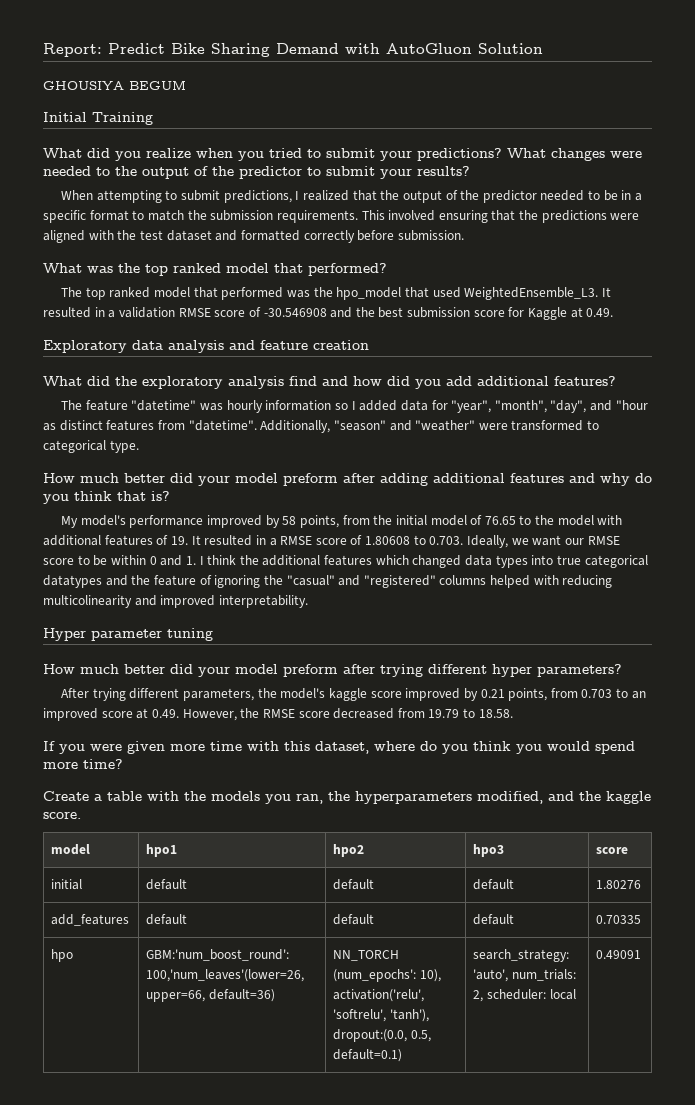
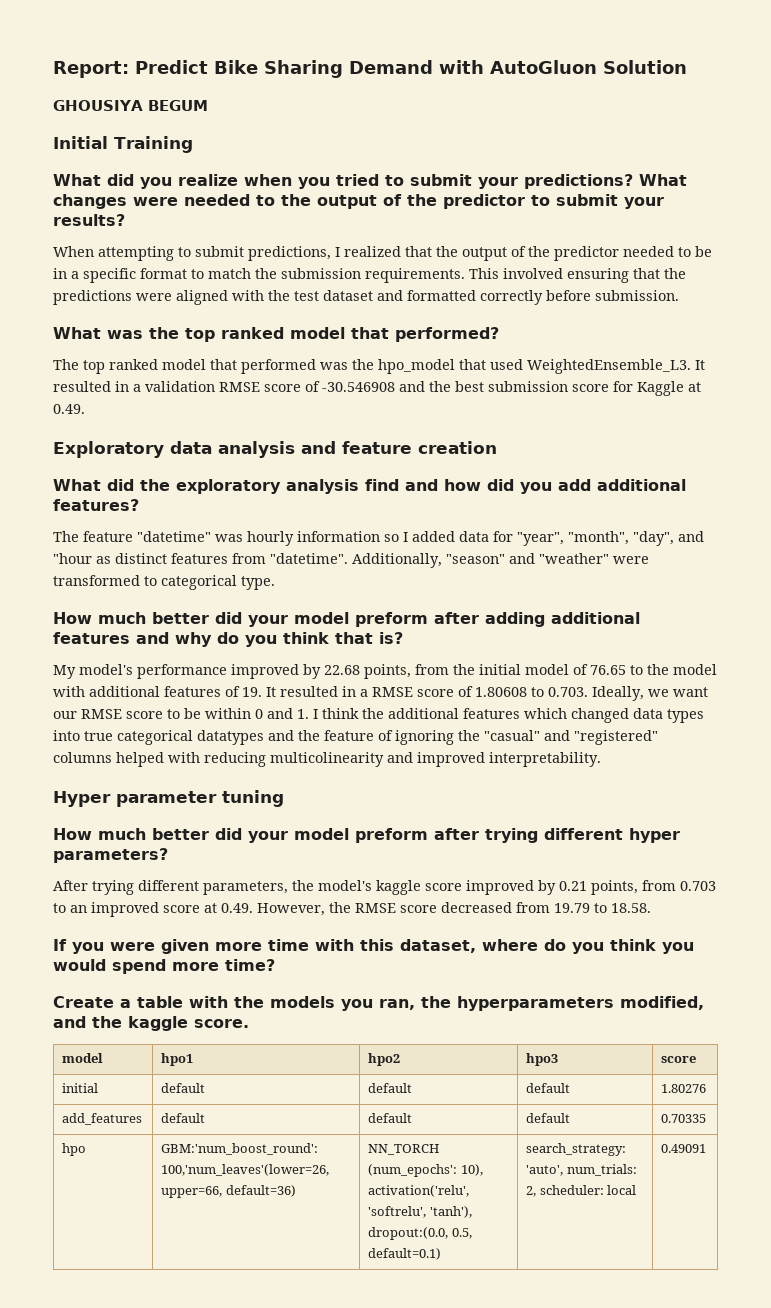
- My model's performance improved by 58 points, from the initial model of 76.65 to the model with additional features of 19. It resulted in a RMSE score of 1.80608 to 0.703. Ideally, we want our RMSE score to be within 0 and 1. I think the additional features which changed data types into true categorical datatypes and the feature of ignoring the "casual" and "registered" columns helped with reducing multicolinearity and improved interpretability.
+ My model's performance improved by 22.68 points, from the initial model of 76.65 to the model with additional features of 19. It resulted in a RMSE score of 1.80608 to 0.703. Ideally, we want our RMSE score to be within 0 and 1. I think the additional features which changed data types into true categorical datatypes and the feature of ignoring the "casual" and "registered" columns helped with reducing multicolinearity and improved interpretability.

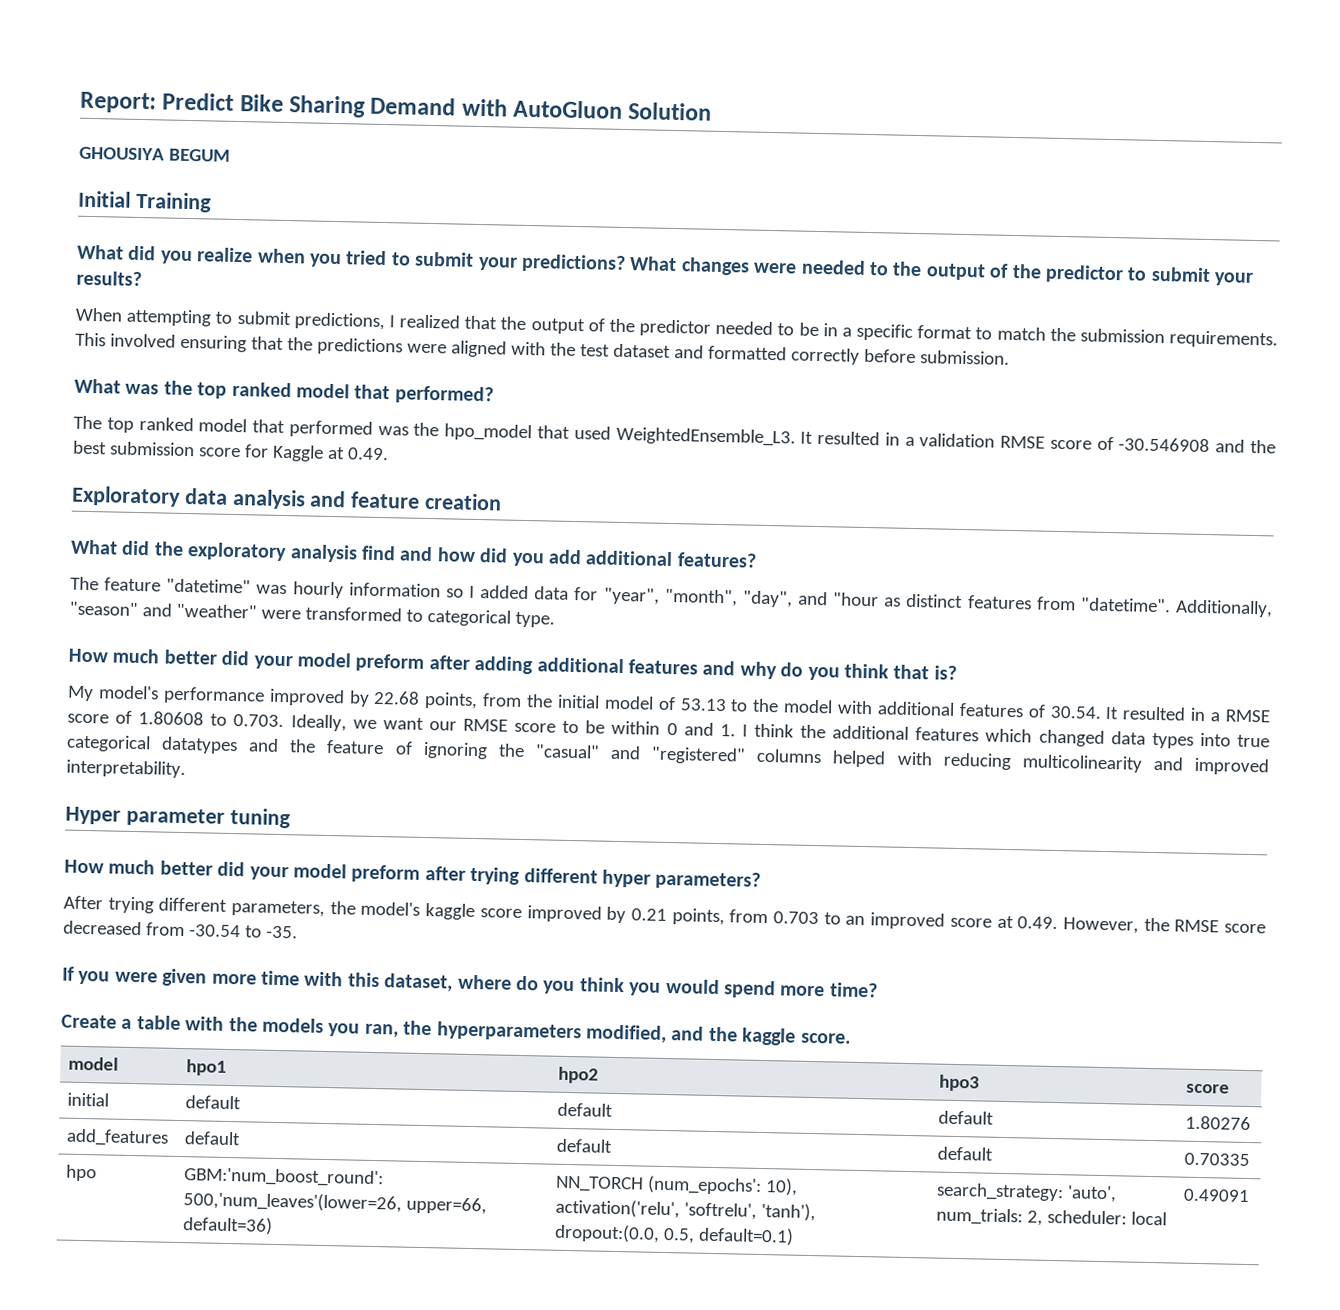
- My model's performance improved by 22.68 points, from the initial model of 76.65 to the model with additional features of 19. It resulted in a RMSE score of 1.80608 to 0.703. Ideally, we want our RMSE score to be within 0 and 1. I think the additional features which changed data types into true categorical datatypes and the feature of ignoring the "casual" and "registered" columns helped with reducing multicolinearity and improved interpretability.
+ My model's performance improved by 22.68 points, from the initial model of 53.13 to the model with additional features of 30.54. It resulted in a RMSE score of 1.80608 to 0.703. Ideally, we want our RMSE score to be within 0 and 1. I think the additional features which changed data types into true categorical datatypes and the feature of ignoring the "casual" and "registered" columns helped with reducing multicolinearity and improved interpretability.
- After trying different parameters, the model's kaggle score improved by 0.21 points, from 0.703 to an improved score at 0.49. However, the RMSE score decreased from 19.79 to 18.58.
+ After trying different parameters, the model's kaggle score improved by 0.21 points, from 0.703 to an improved score at 0.49. However, the RMSE score decreased from -30.54 to -35.
- hpo | GBM:'num_boost_round': 100,'num_leaves'(lower=26, upper=66, default=36) | NN_TORCH (num_epochs': 10), activation('relu', 'softrelu', 'tanh'), dropout:(0.0, 0.5, default=0.1) | search_strategy: 'auto', num_trials: 2, scheduler: local | 0.49091
+ hpo | GBM:'num_boost_round': 500,'num_leaves'(lower=26, upper=66, default=36) | NN_TORCH (num_epochs': 10), activation('relu', 'softrelu', 'tanh'), dropout:(0.0, 0.5, default=0.1) | search_strategy: 'auto', num_trials: 2, scheduler: local | 0.49091

